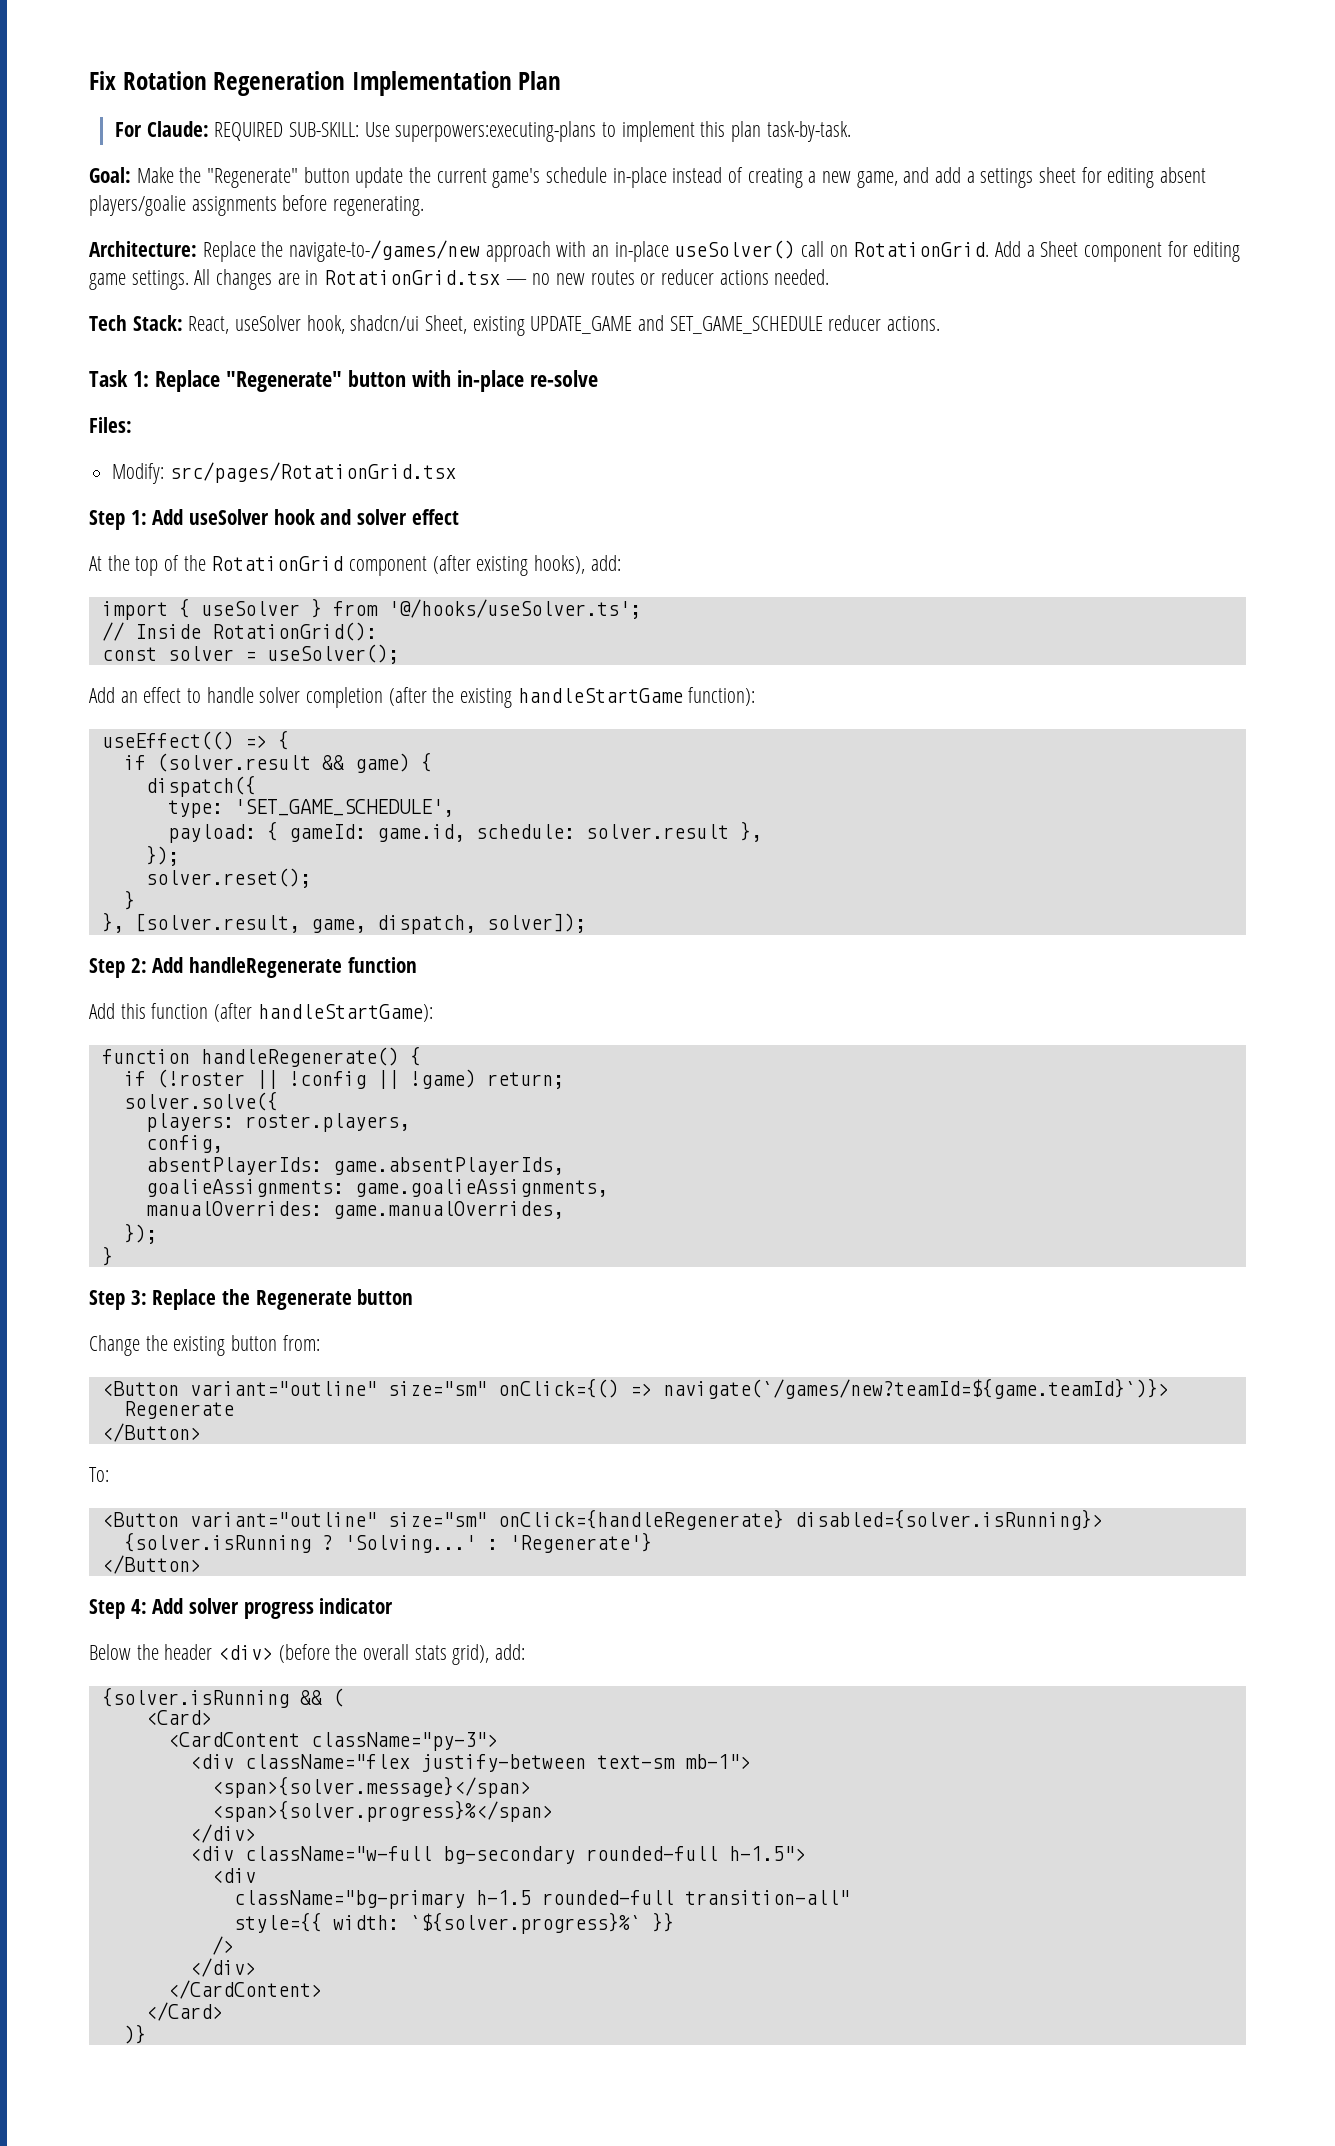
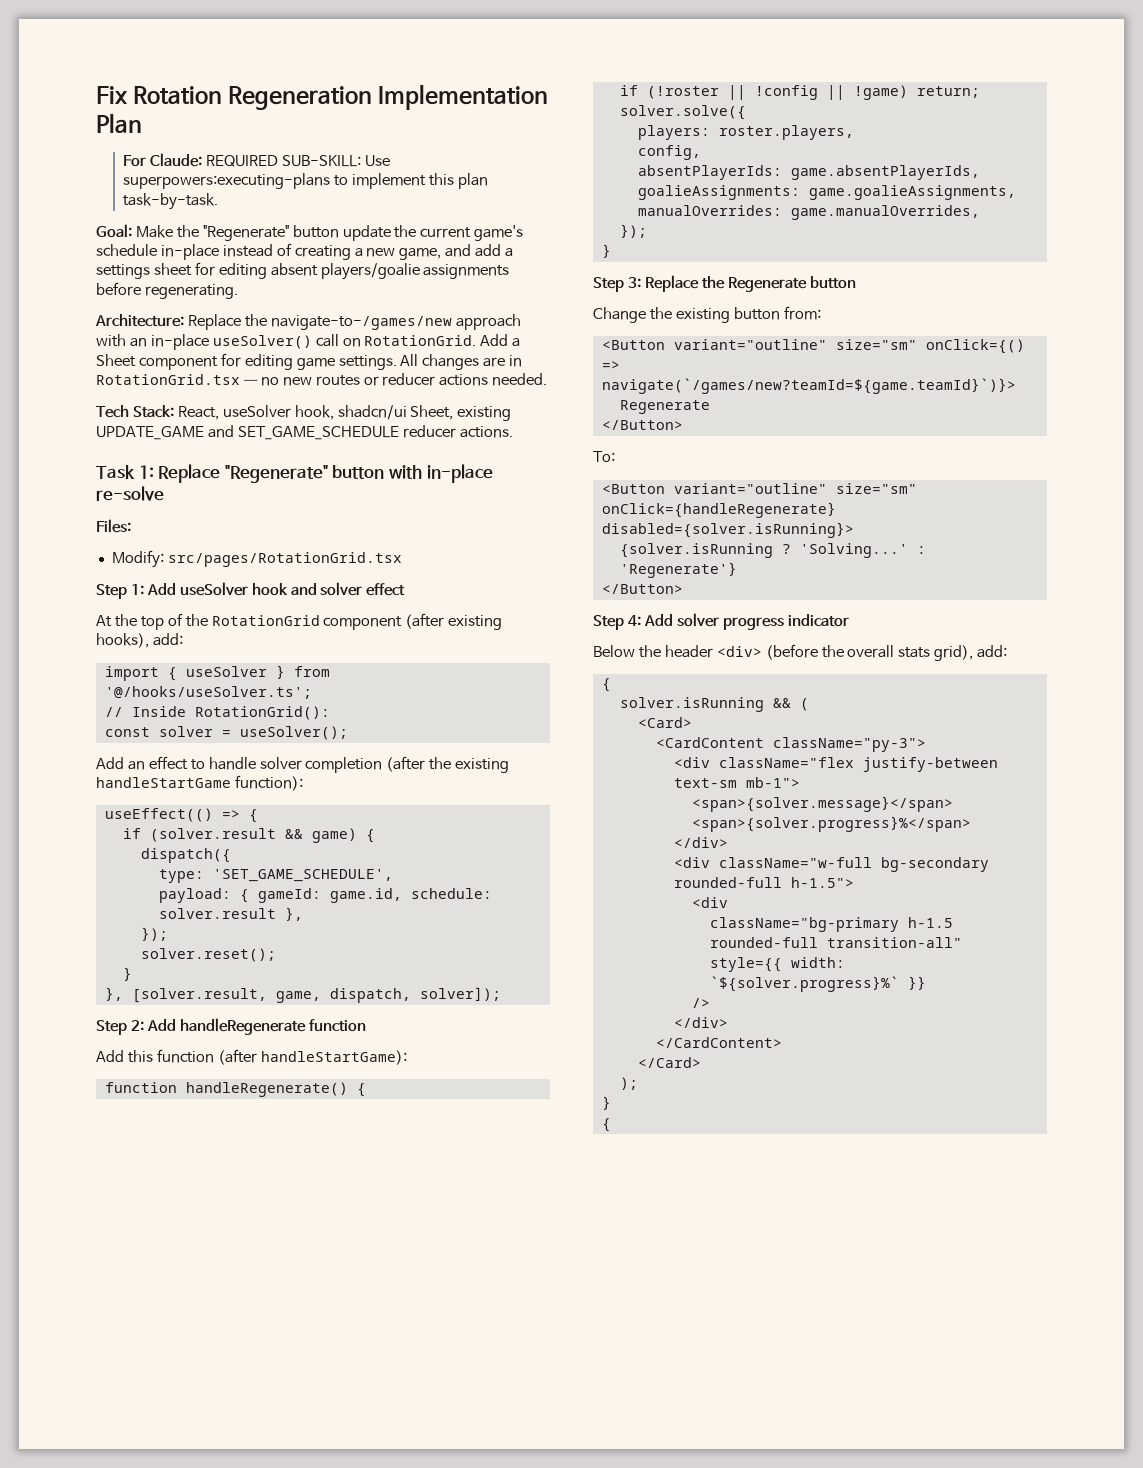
  Below the header <div> (before the overall stats grid), add:
- {solver.isRunning && (
+ {
+ solver.isRunning && (
- )}
+ );
+ }
+ {

